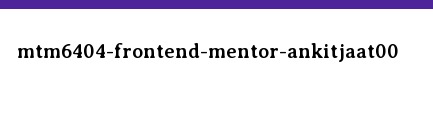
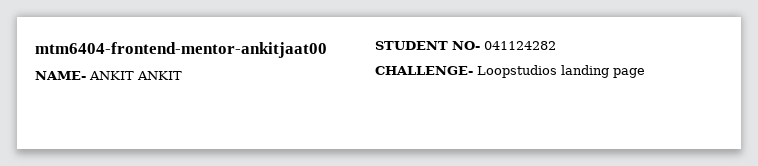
+ NAME- ANKIT ANKIT
+ STUDENT NO- 041124282
+ CHALLENGE- Loopstudios landing page

